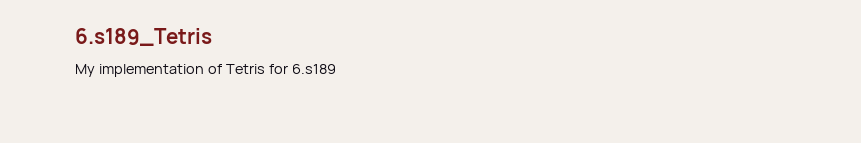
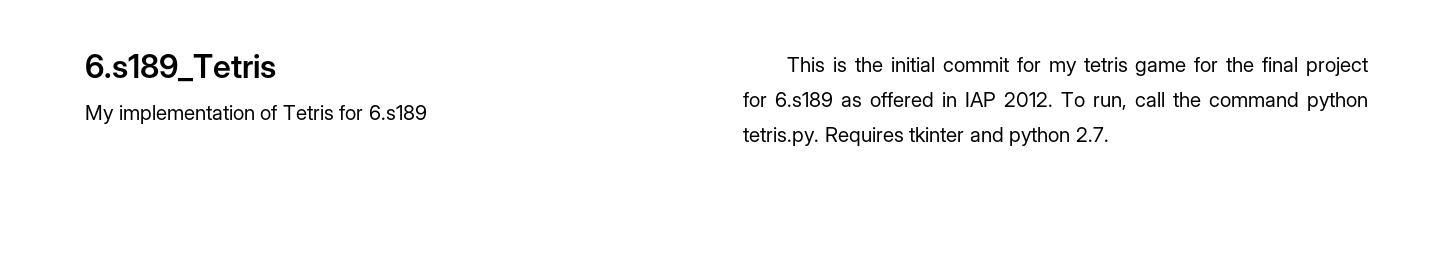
+ This is the initial commit for my tetris game for the final project for 6.s189 as offered in IAP 2012. To run, call the command python tetris.py. Requires tkinter and python 2.7.

